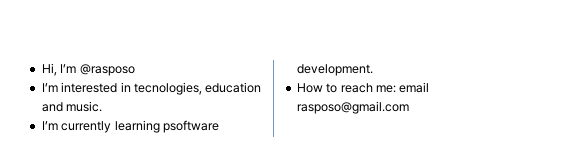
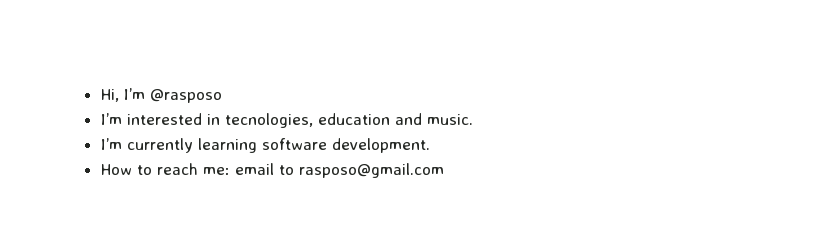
- I’m currently learning psoftware development.
+ I’m currently learning software development.
- How to reach me: email rasposo@gmail.com
+ How to reach me: email to rasposo@gmail.com

